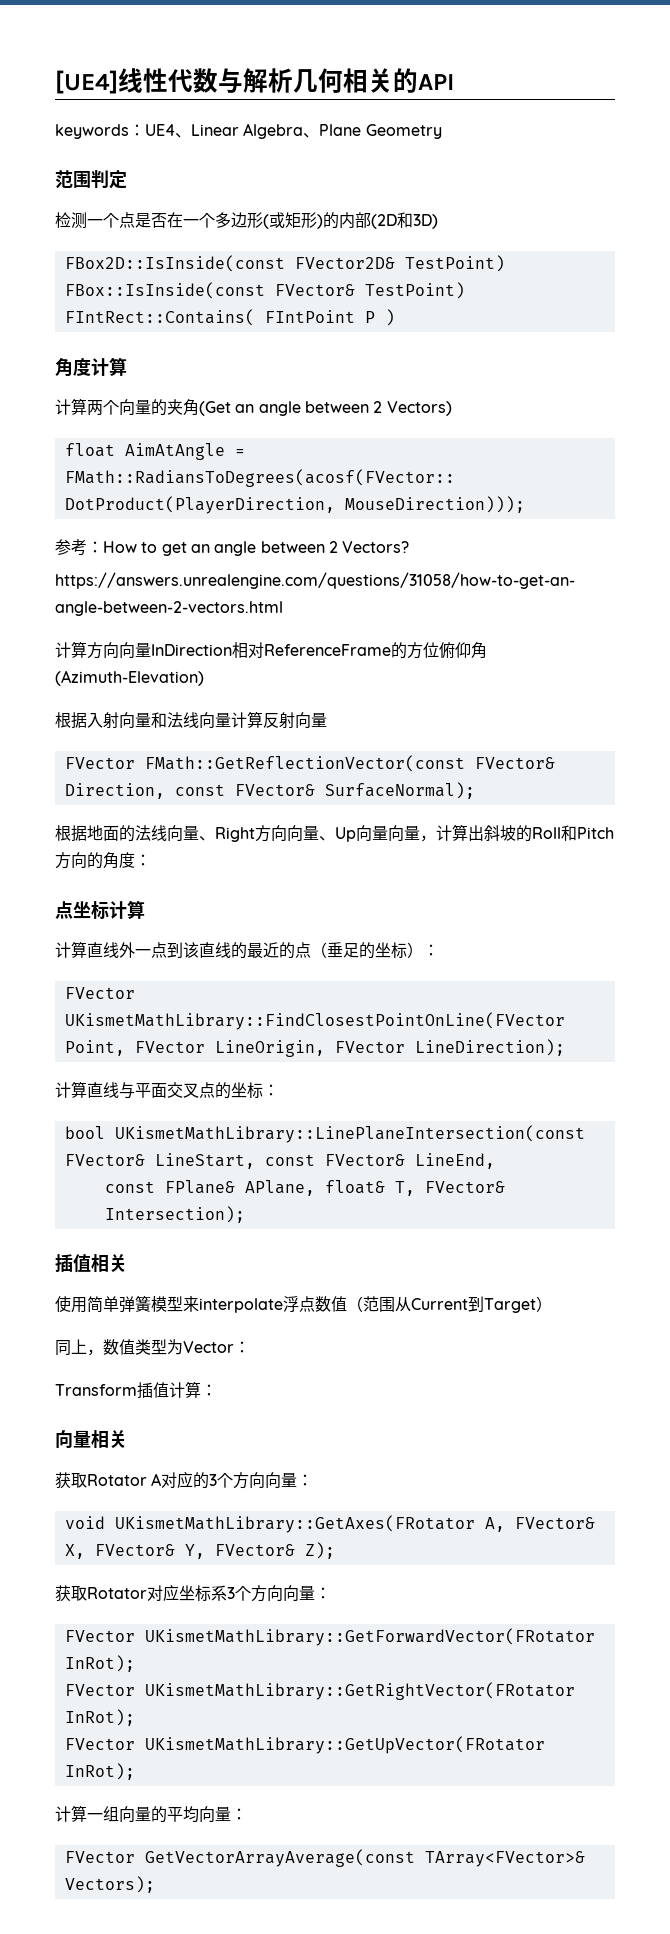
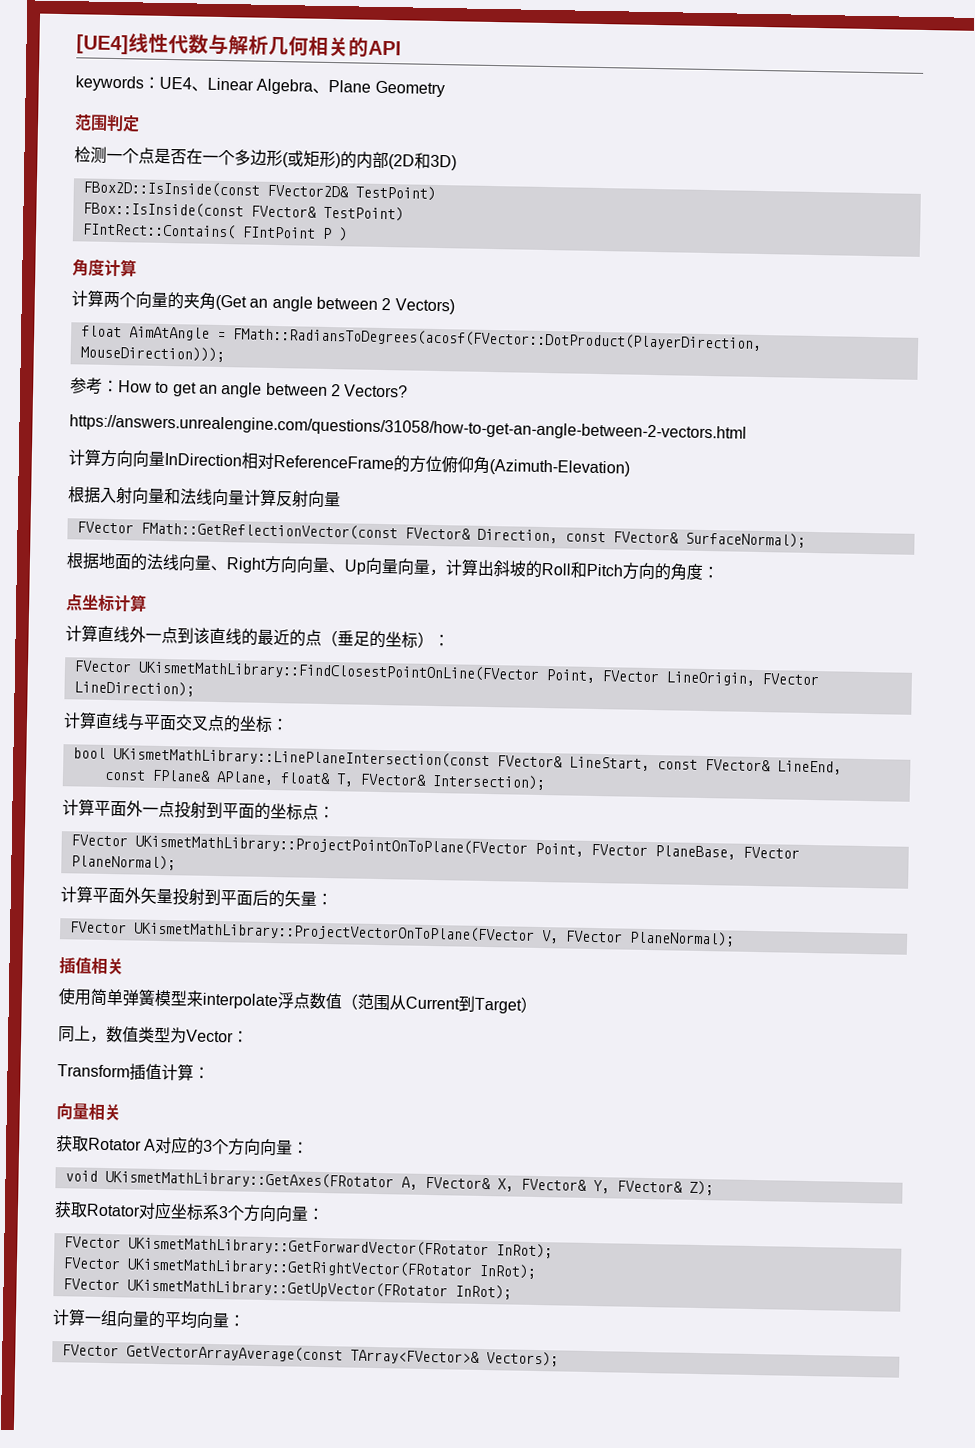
+ 计算平面外一点投射到平面的坐标点：
+ FVector UKismetMathLibrary::ProjectPointOnToPlane(FVector Point, FVector PlaneBase, FVector PlaneNormal);
+ 计算平面外矢量投射到平面后的矢量：
+ FVector UKismetMathLibrary::ProjectVectorOnToPlane(FVector V, FVector PlaneNormal);

